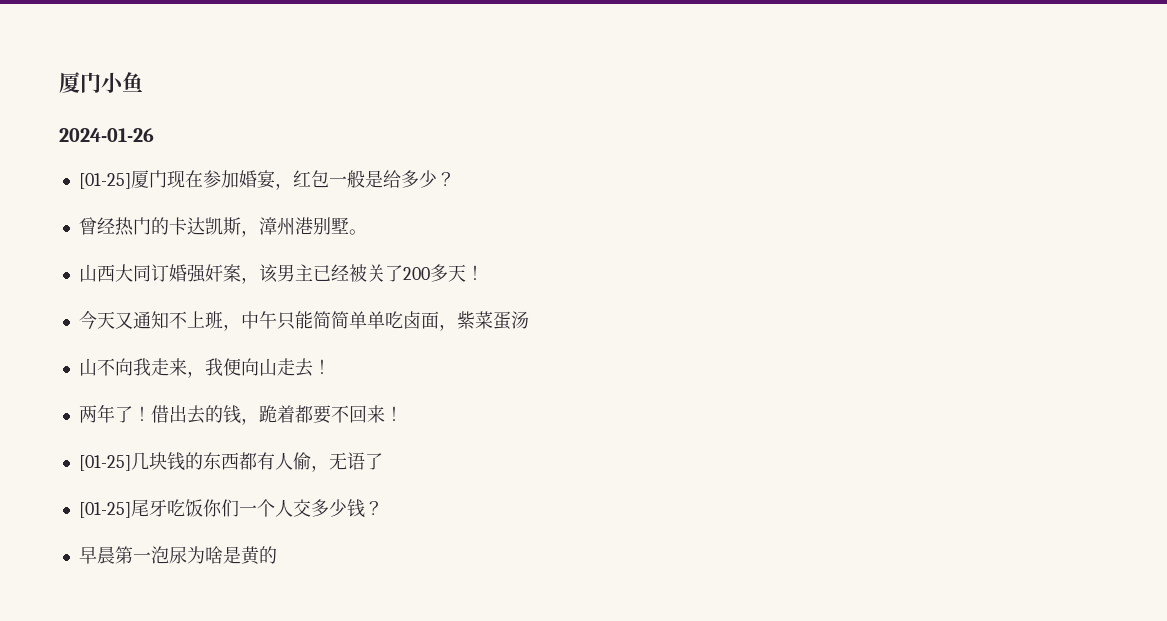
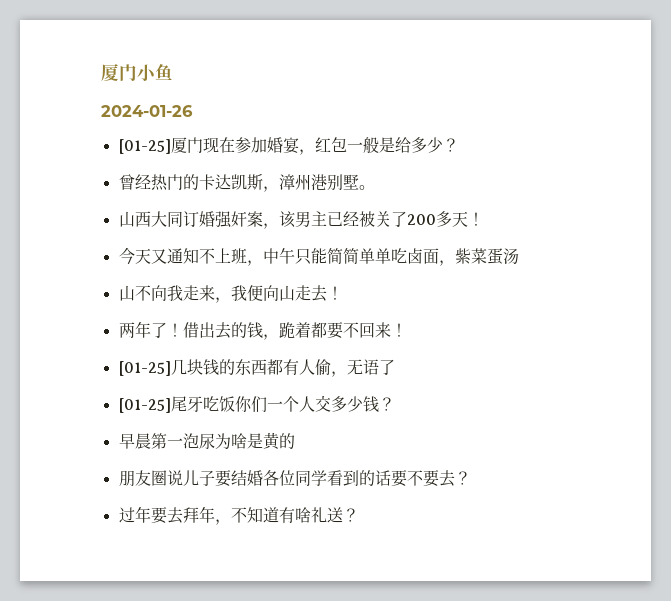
+ 朋友圈说儿子要结婚各位同学看到的话要不要去？
+ 过年要去拜年，不知道有啥礼送？

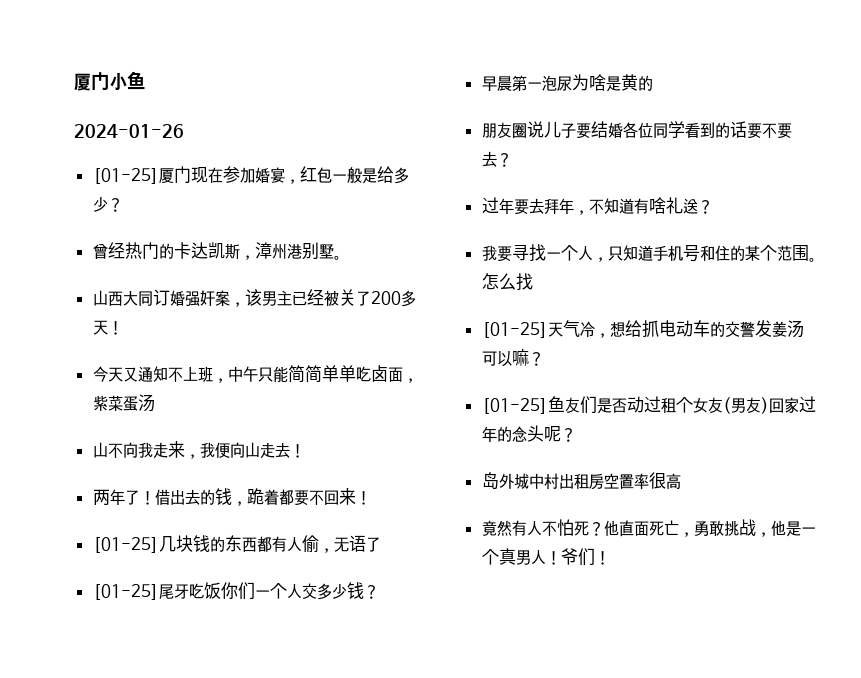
+ 我要寻找一个人，只知道手机号和住的某个范围。怎么找
+ [01-25]天气冷，想给抓电动车的交警发姜汤可以嘛？
+ [01-25]鱼友们是否动过租个女友(男友)回家过年的念头呢？
+ 岛外城中村出租房空置率很高
+ 竟然有人不怕死？他直面死亡，勇敢挑战，他是一个真男人！爷们！

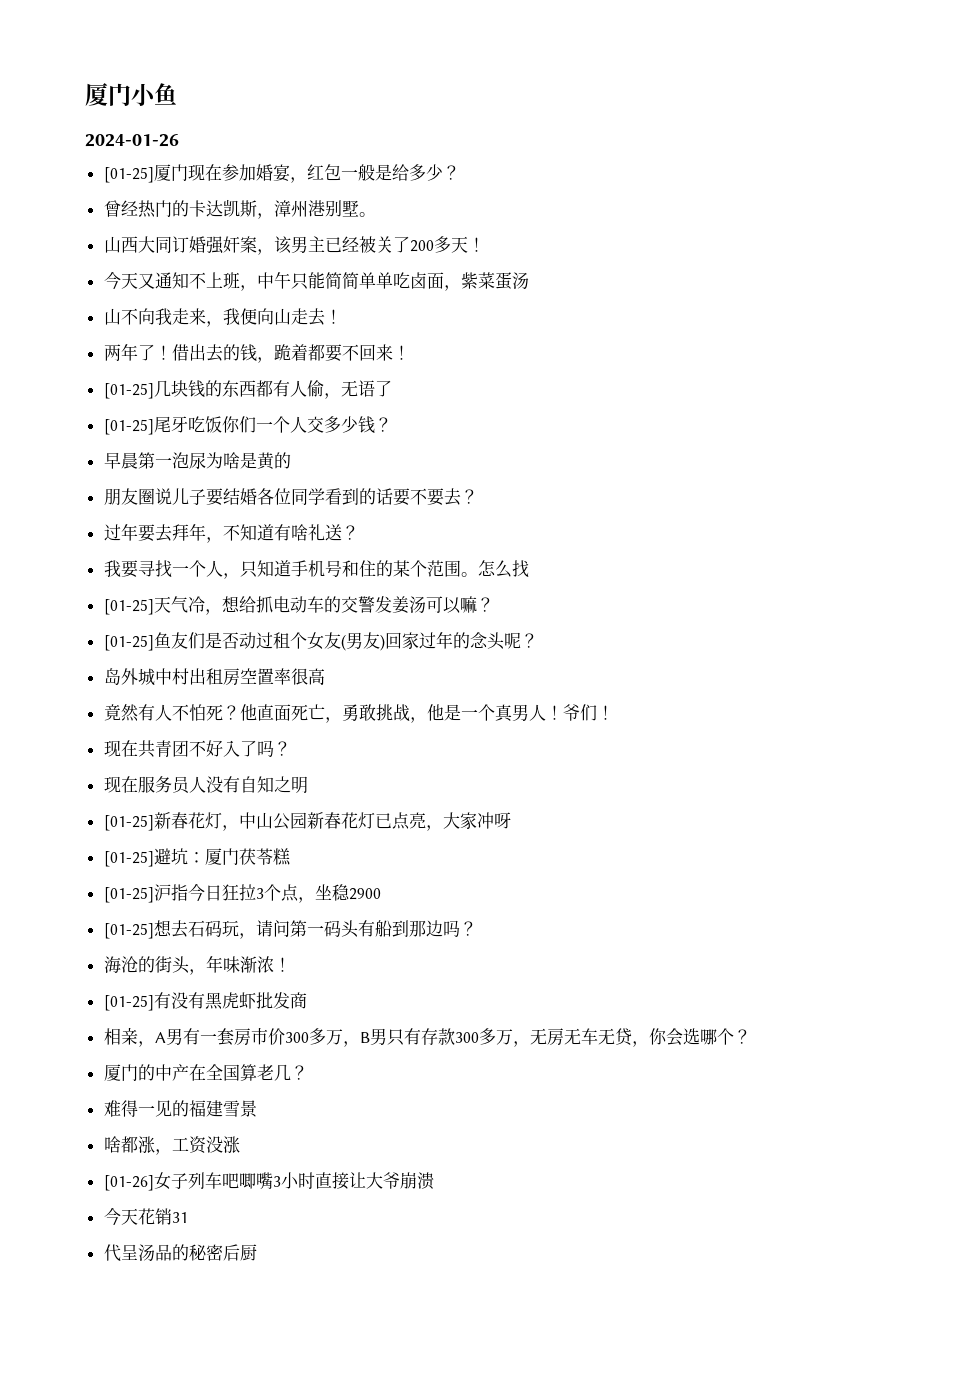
+ 现在共青团不好入了吗？
+ 现在服务员人没有自知之明
+ [01-25]新春花灯，中山公园新春花灯已点亮，大家冲呀
+ [01-25]避坑：厦门茯苓糕
+ [01-25]沪指今日狂拉3个点，坐稳2900
+ [01-25]想去石码玩，请问第一码头有船到那边吗？
+ 海沧的街头，年味渐浓！
+ [01-25]有没有黑虎虾批发商
+ 相亲，A男有一套房市价300多万，B男只有存款300多万，无房无车无贷，你会选哪个？
+ 厦门的中产在全国算老几？
+ 难得一见的福建雪景
+ 啥都涨，工资没涨
+ [01-26]女子列车吧唧嘴3小时直接让大爷崩溃
+ 今天花销31
+ 代呈汤品的秘密后厨

